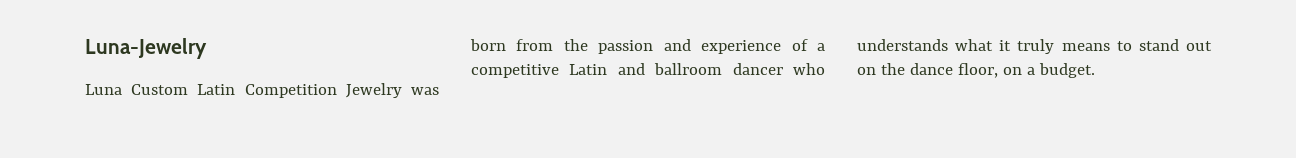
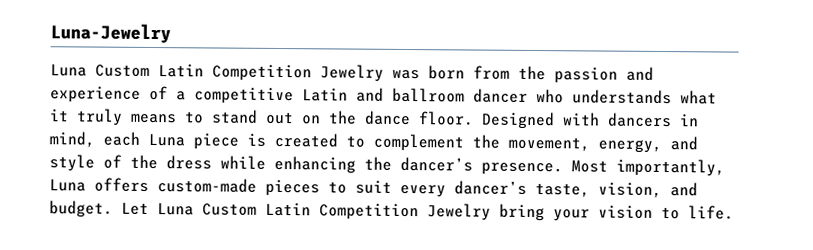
- Luna Custom Latin Competition Jewelry was born from the passion and experience of a competitive Latin and ballroom dancer who understands what it truly means to stand out on the dance floor, on a budget.
+ Luna Custom Latin Competition Jewelry was born from the passion and experience of a competitive Latin and ballroom dancer who understands what it truly means to stand out on the dance floor. Designed with dancers in mind, each Luna piece is created to complement the movement, energy, and style of the dress while enhancing the dancer’s presence. Most importantly, Luna offers custom-made pieces to suit every dancer’s taste, vision, and budget. Let Luna Custom Latin Competition Jewelry bring your vision to life.

